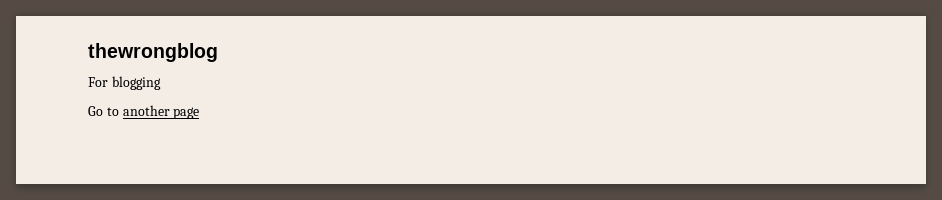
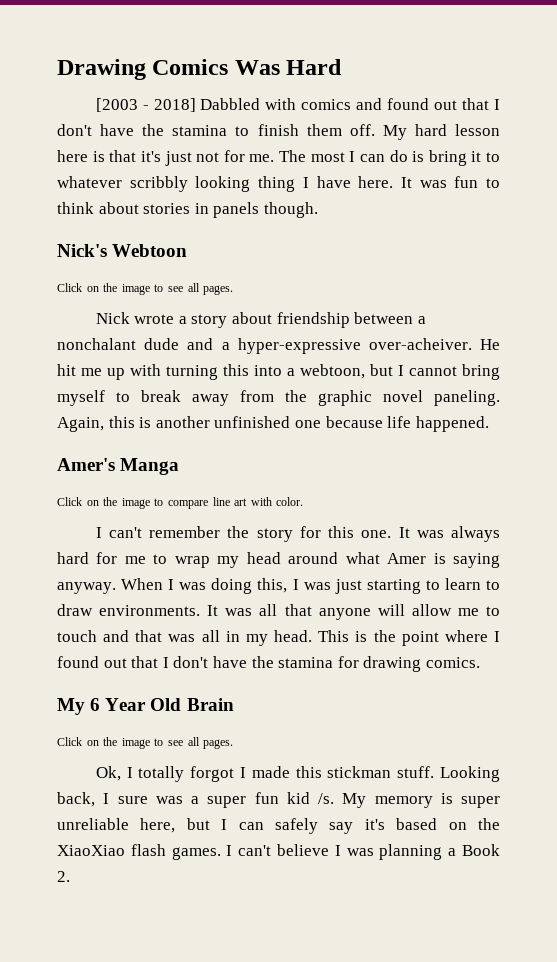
- thewrongblog
- For blogging
- Go to another page
+ Drawing Comics Was Hard
+ [2003 - 2018] Dabbled with comics and found out that I don't have the stamina to finish them off. My hard lesson here is that it's just not for me. The most I can do is bring it to whatever scribbly looking thing I have here. It was fun to think about stories in panels though.
+ Nick's Webtoon
+ Click on the image to see all pages.
+ Nick wrote a story about friendship between a nonchalant dude and a hyper-expressive over-acheiver. He hit me up with turning this into a webtoon, but I cannot bring myself to break away from the graphic novel paneling. Again, this is another unfinished one because life happened.
+ Amer's Manga
+ Click on the image to compare line art with color.
+ I can't remember the story for this one. It was always hard for me to wrap my head around what Amer is saying anyway. When I was doing this, I was just starting to learn to draw environments. It was all that anyone will allow me to touch and that was all in my head. This is the point where I found out that I don't have the stamina for drawing comics.
+ My 6 Year Old Brain
+ Click on the image to see all pages.
+ Ok, I totally forgot I made this stickman stuff. Looking back, I sure was a super fun kid /s. My memory is super unreliable here, but I can safely say it's based on the XiaoXiao flash games. I can't believe I was planning a Book 2.

